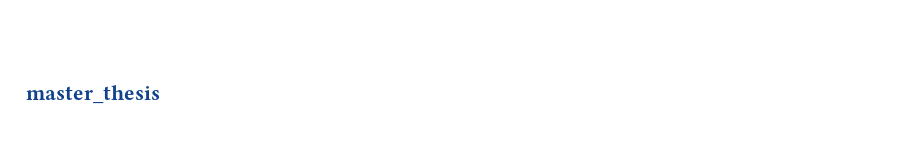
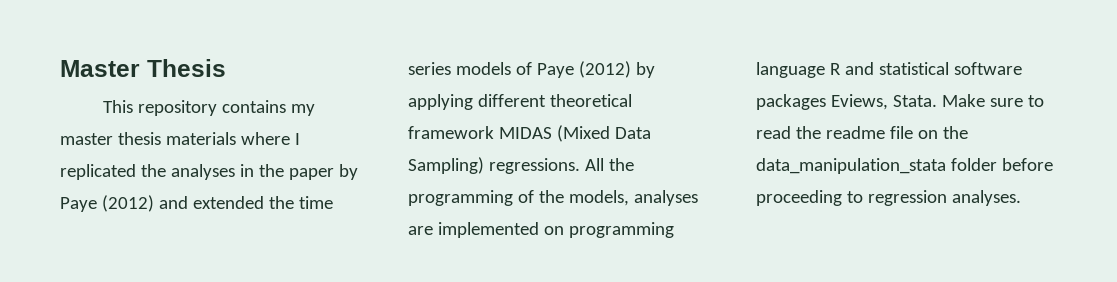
- master_thesis
+ Master Thesis
+ This repository contains my master thesis materials where I replicated the analyses in the paper by Paye (2012) and extended the time series models of Paye (2012) by applying different theoretical framework MIDAS (Mixed Data Sampling) regressions. All the programming of the models, analyses are implemented on programming language R and statistical software packages Eviews, Stata. Make sure to read the readme file on the data_manipulation_stata folder before proceeding to regression analyses.

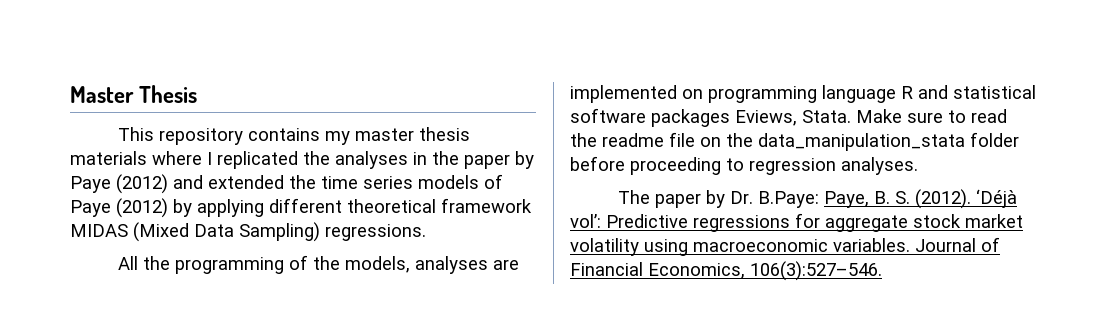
- This repository contains my master thesis materials where I replicated the analyses in the paper by Paye (2012) and extended the time series models of Paye (2012) by applying different theoretical framework MIDAS (Mixed Data Sampling) regressions. All the programming of the models, analyses are implemented on programming language R and statistical software packages Eviews, Stata.
+ This repository contains my master thesis materials where I replicated the analyses in the paper by Paye (2012) and extended the time series models of Paye (2012) by applying different theoretical framework MIDAS (Mixed Data Sampling) regressions.
+ All the programming of the models, analyses are implemented on programming language R and statistical software packages Eviews, Stata.
+ The paper by Dr. B.Paye: Paye, B. S. (2012). ‘Déjà vol’: Predictive regressions for aggregate stock market volatility using macroeconomic variables. Journal of Financial Economics, 106(3):527–546.

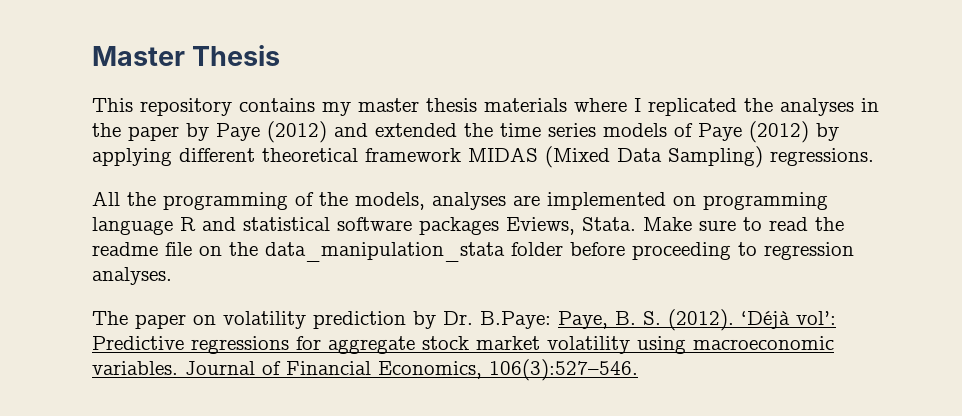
- The paper by Dr. B.Paye: Paye, B. S. (2012).
+ The paper on volatility prediction by Dr. B.Paye: Paye, B. S. (2012).

